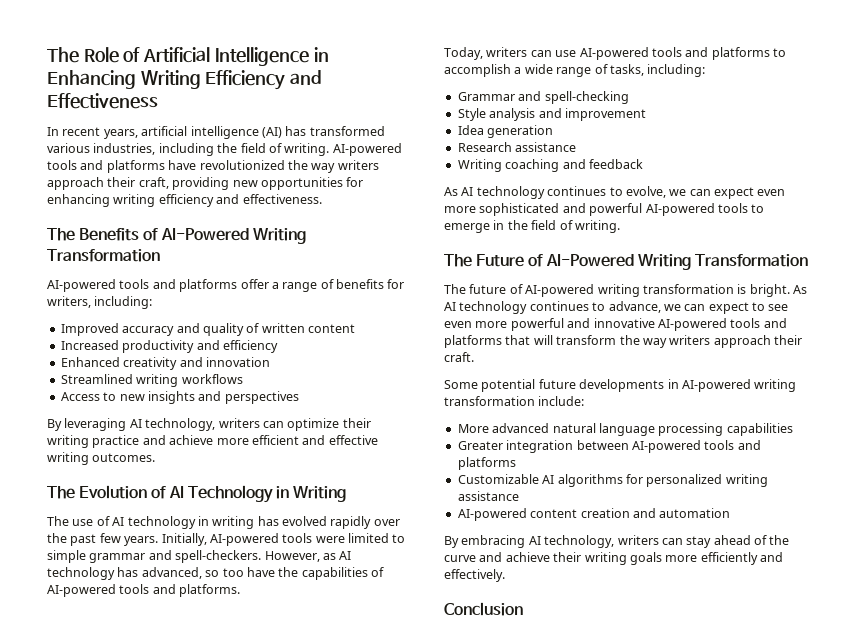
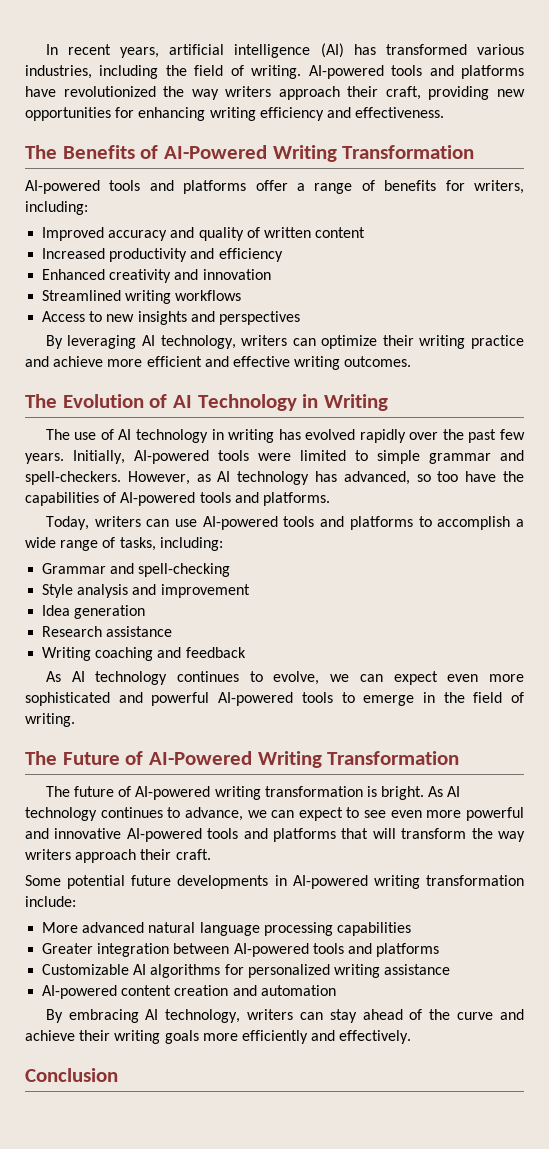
- The Role of Artificial Intelligence in Enhancing Writing Efficiency and Effectiveness

